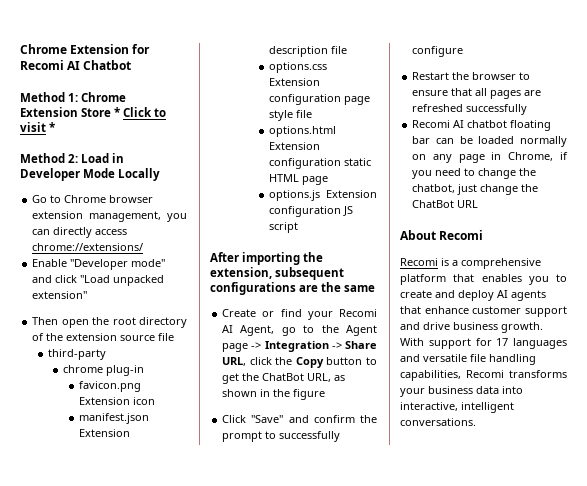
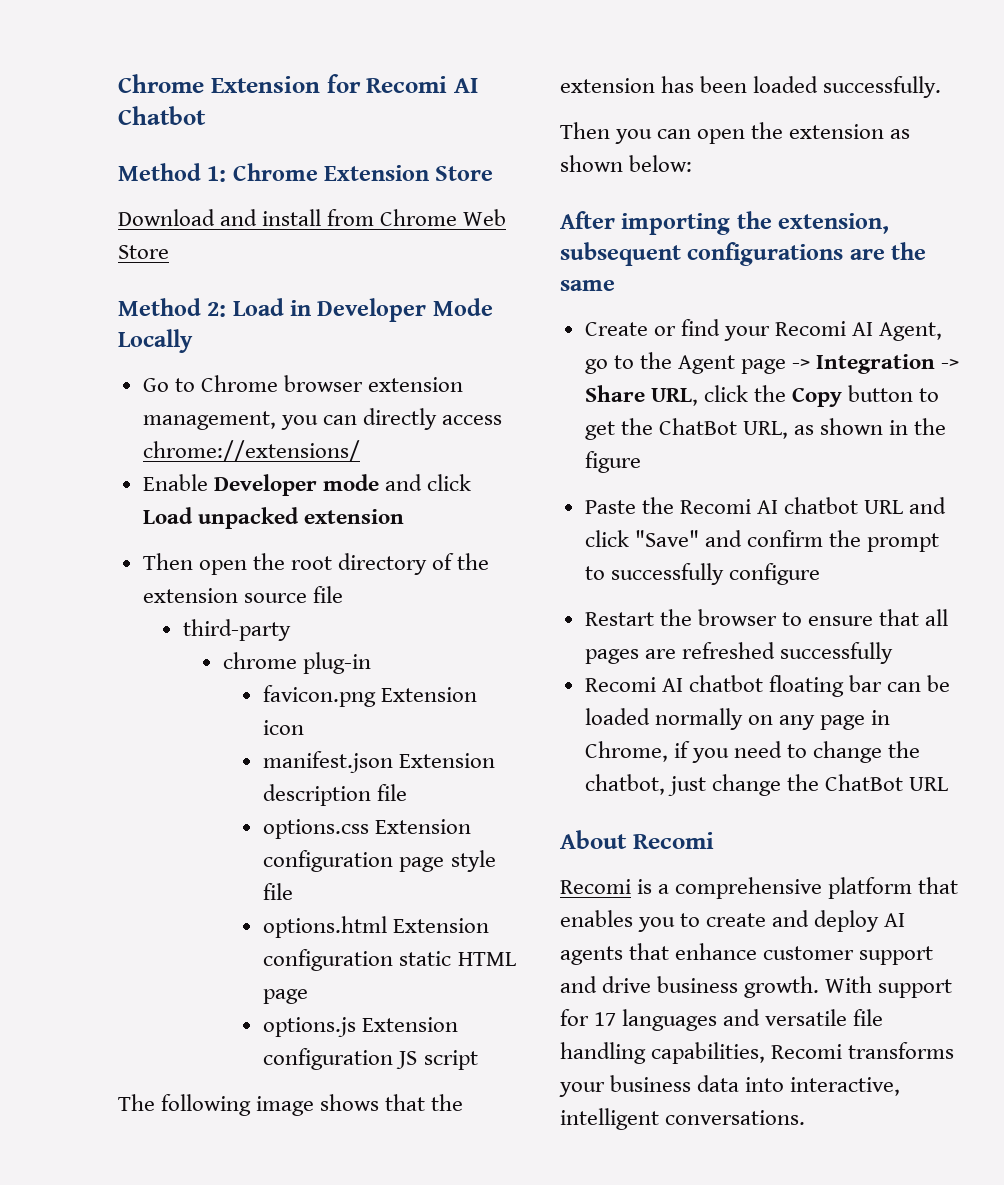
- Method 1: Chrome Extension Store * Click to visit *
+ Method 1: Chrome Extension Store
+ Download and install from Chrome Web Store
- Enable "Developer mode" and click "Load unpacked extension"
+ Enable Developer mode and click Load unpacked extension
+ The following image shows that the extension has been loaded successfully.
+ Then you can open the extension as shown below:
- Click "Save" and confirm the prompt to successfully configure
+ Paste the Recomi AI chatbot URL and click "Save" and confirm the prompt to successfully configure

